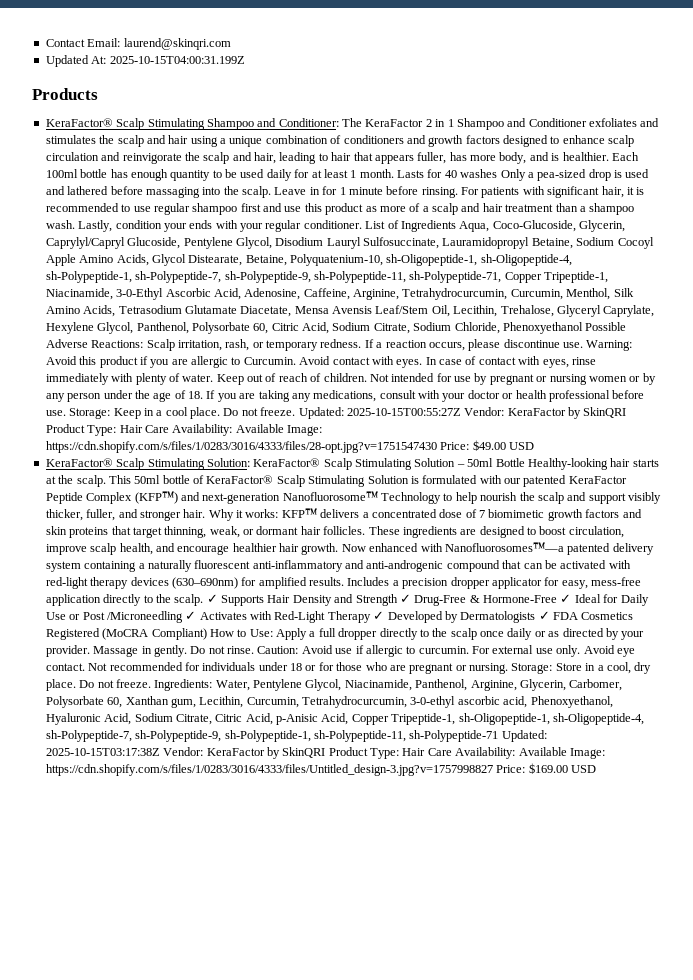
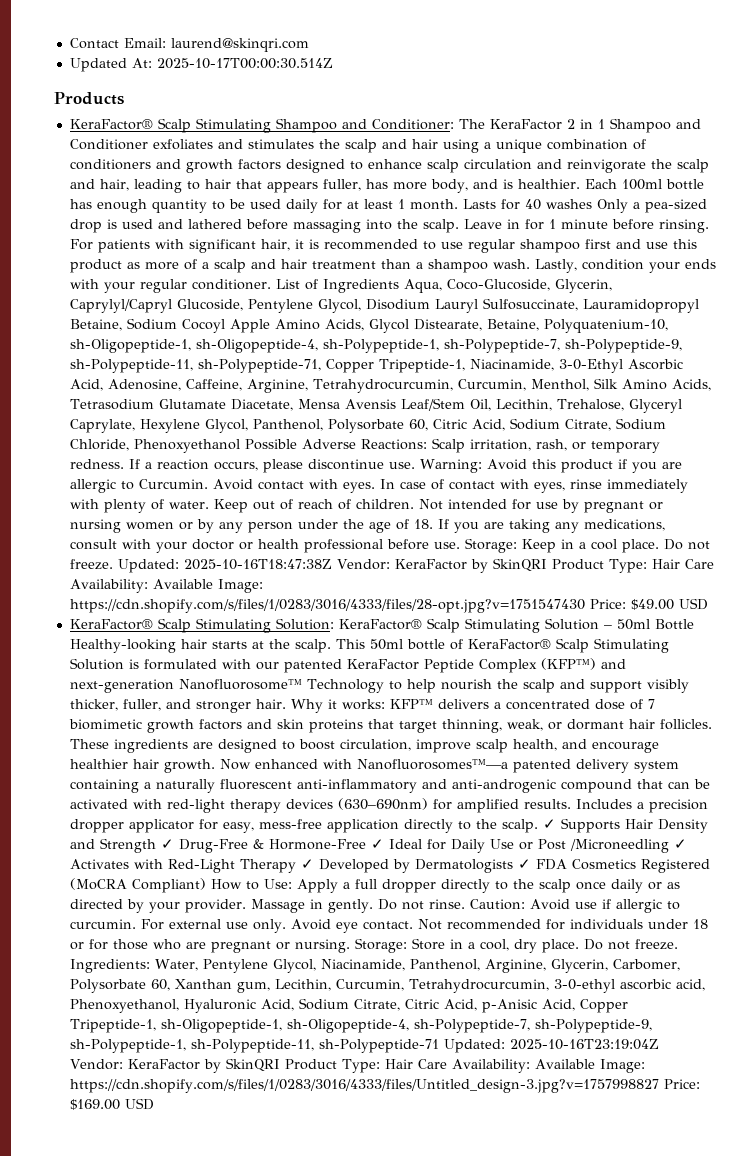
- Updated At: 2025-10-15T04:00:31.199Z
+ Updated At: 2025-10-17T00:00:30.514Z
- Updated: 2025-10-15T00:55:27Z Vendor: KeraFactor by SkinQRI Product Type: Hair Care Availability: Available Image: https://cdn.shopify.com/s/files/1/0283/3016/4333/files/28-opt.jpg?v=1751547430 Price: $49.00 USD
+ Updated: 2025-10-16T18:47:38Z Vendor: KeraFactor by SkinQRI Product Type: Hair Care Availability: Available Image: https://cdn.shopify.com/s/files/1/0283/3016/4333/files/28-opt.jpg?v=1751547430 Price: $49.00 USD
- Ingredients: Water, Pentylene Glycol, Niacinamide, Panthenol, Arginine, Glycerin, Carbomer, Polysorbate 60, Xanthan gum, Lecithin, Curcumin, Tetrahydrocurcumin, 3-0-ethyl ascorbic acid, Phenoxyethanol, Hyaluronic Acid, Sodium Citrate, Citric Acid, p-Anisic Acid, Copper Tripeptide-1, sh-Oligopeptide-1, sh-Oligopeptide-4, sh-Polypeptide-7, sh-Polypeptide-9, sh-Polypeptide-1, sh-Polypeptide-11, sh-Polypeptide-71 Updated: 2025-10-15T03:17:38Z Vendor: KeraFactor by SkinQRI Product Type: Hair Care Availability: Available Image: https://cdn.shopify.com/s/files/1/0283/3016/4333/files/Untitled_design-3.jpg?v=1757998827 Price: $169.00 USD
+ Ingredients: Water, Pentylene Glycol, Niacinamide, Panthenol, Arginine, Glycerin, Carbomer, Polysorbate 60, Xanthan gum, Lecithin, Curcumin, Tetrahydrocurcumin, 3-0-ethyl ascorbic acid, Phenoxyethanol, Hyaluronic Acid, Sodium Citrate, Citric Acid, p-Anisic Acid, Copper Tripeptide-1, sh-Oligopeptide-1, sh-Oligopeptide-4, sh-Polypeptide-7, sh-Polypeptide-9, sh-Polypeptide-1, sh-Polypeptide-11, sh-Polypeptide-71 Updated: 2025-10-16T23:19:04Z Vendor: KeraFactor by SkinQRI Product Type: Hair Care Availability: Available Image: https://cdn.shopify.com/s/files/1/0283/3016/4333/files/Untitled_design-3.jpg?v=1757998827 Price: $169.00 USD

